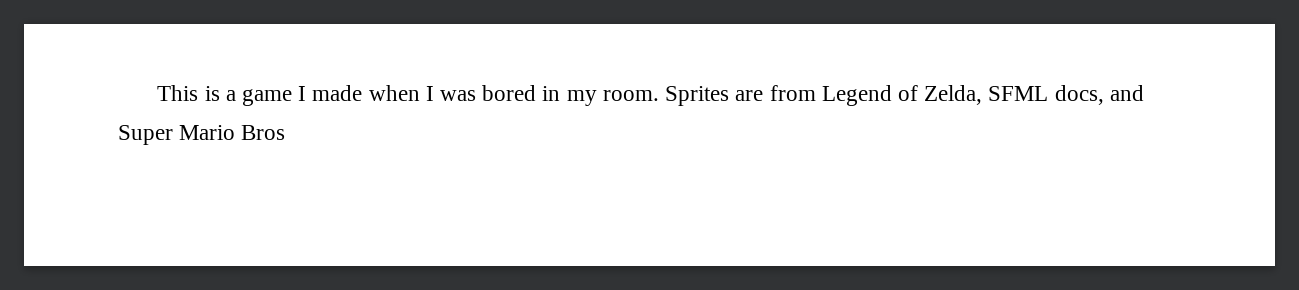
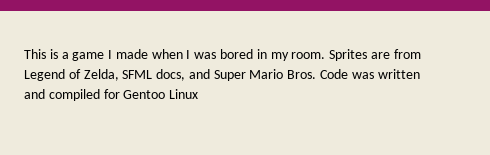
- Sprites are from Legend of Zelda, SFML docs, and Super Mario Bros
+ Sprites are from Legend of Zelda, SFML docs, and Super Mario Bros. Code was written and compiled for Gentoo Linux

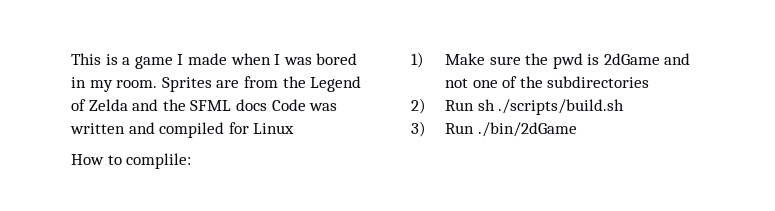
- Sprites are from Legend of Zelda, SFML docs, and Super Mario Bros. Code was written and compiled for Gentoo Linux
+ Sprites are from the Legend of Zelda and the SFML docs Code was written and compiled for Linux
+ How to complile:
+ 1) Make sure the pwd is 2dGame and not one of the subdirectories
+ 2) Run sh ./scripts/build.sh
+ 3) Run ./bin/2dGame

